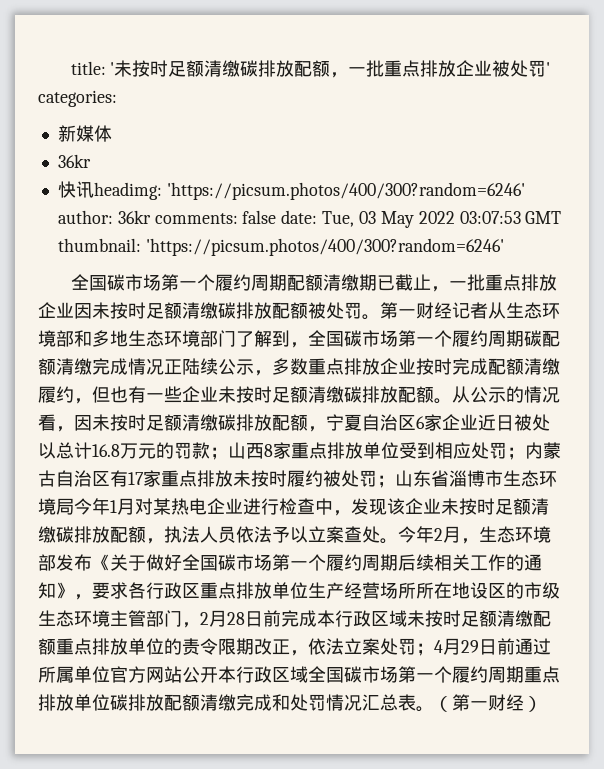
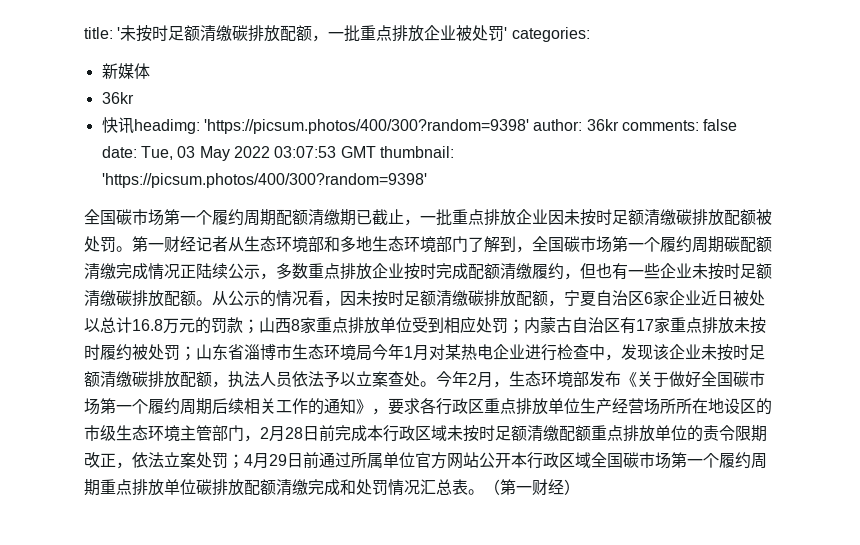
- 快讯headimg: 'https://picsum.photos/400/300?random=6246' author: 36kr comments: false date: Tue, 03 May 2022 03:07:53 GMT thumbnail: 'https://picsum.photos/400/300?random=6246'
+ 快讯headimg: 'https://picsum.photos/400/300?random=9398' author: 36kr comments: false date: Tue, 03 May 2022 03:07:53 GMT thumbnail: 'https://picsum.photos/400/300?random=9398'

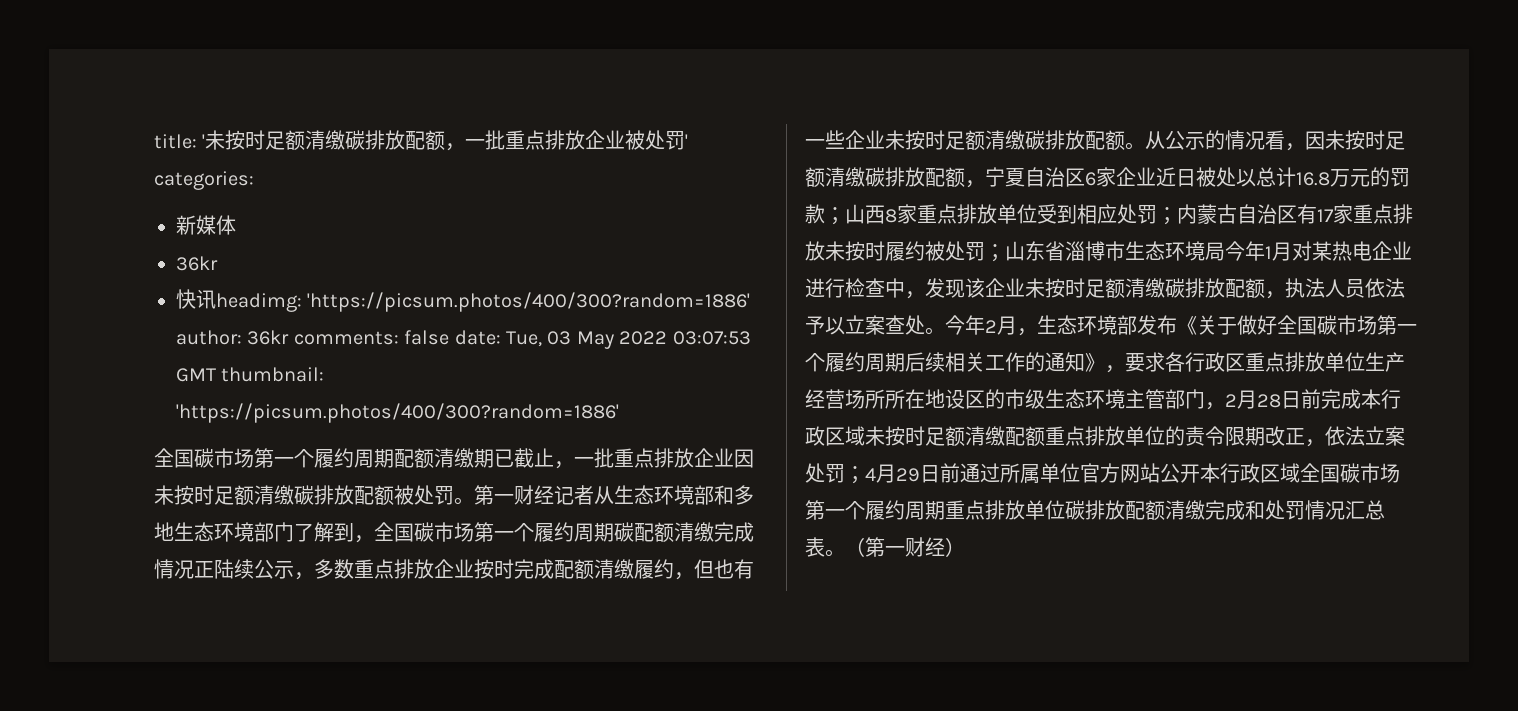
- 快讯headimg: 'https://picsum.photos/400/300?random=9398' author: 36kr comments: false date: Tue, 03 May 2022 03:07:53 GMT thumbnail: 'https://picsum.photos/400/300?random=9398'
+ 快讯headimg: 'https://picsum.photos/400/300?random=1886' author: 36kr comments: false date: Tue, 03 May 2022 03:07:53 GMT thumbnail: 'https://picsum.photos/400/300?random=1886'

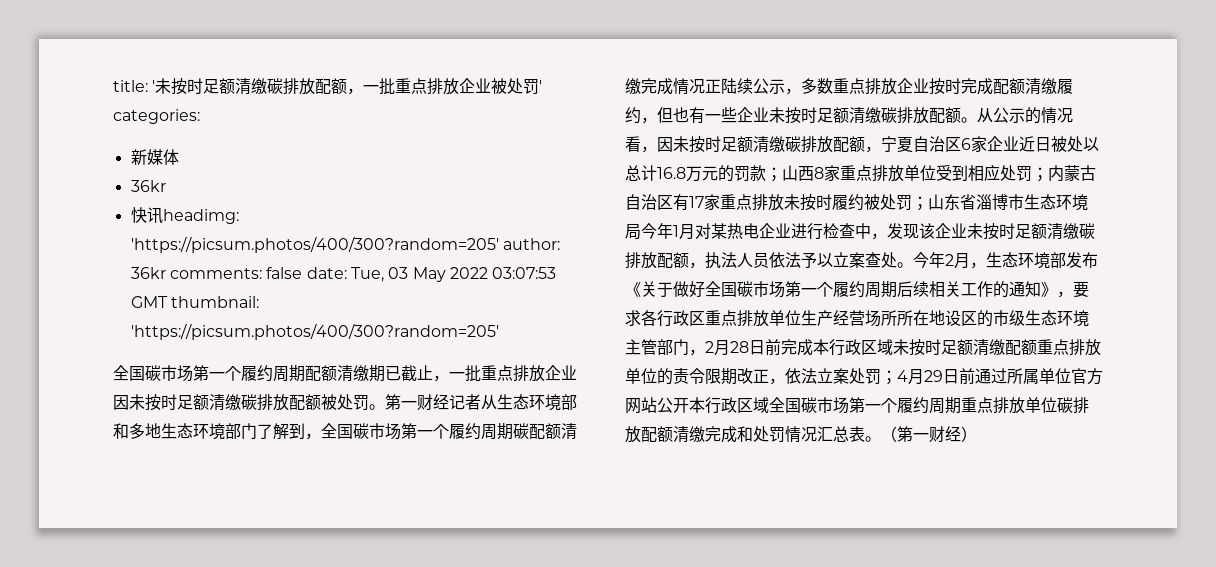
- 快讯headimg: 'https://picsum.photos/400/300?random=1886' author: 36kr comments: false date: Tue, 03 May 2022 03:07:53 GMT thumbnail: 'https://picsum.photos/400/300?random=1886'
+ 快讯headimg: 'https://picsum.photos/400/300?random=205' author: 36kr comments: false date: Tue, 03 May 2022 03:07:53 GMT thumbnail: 'https://picsum.photos/400/300?random=205'

